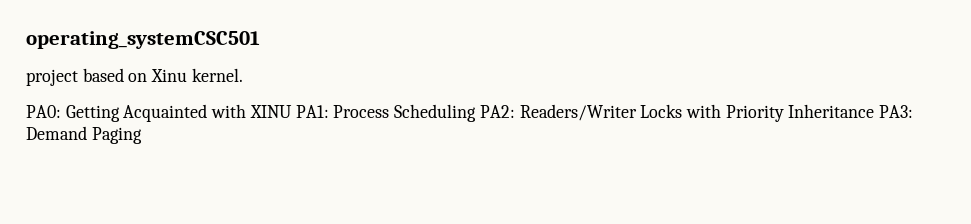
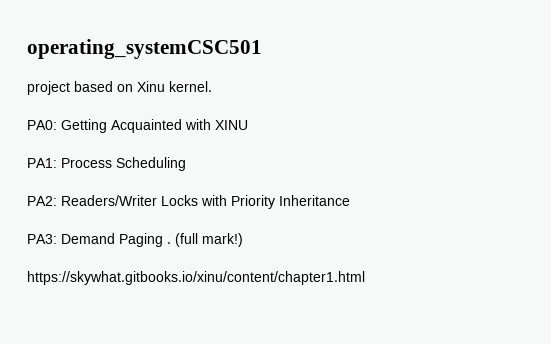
- PA0: Getting Acquainted with XINU PA1: Process Scheduling PA2: Readers/Writer Locks with Priority Inheritance PA3: Demand Paging
+ PA0: Getting Acquainted with XINU
+ PA1: Process Scheduling
+ PA2: Readers/Writer Locks with Priority Inheritance
+ PA3: Demand Paging . (full mark!)
+ https://skywhat.gitbooks.io/xinu/content/chapter1.html

